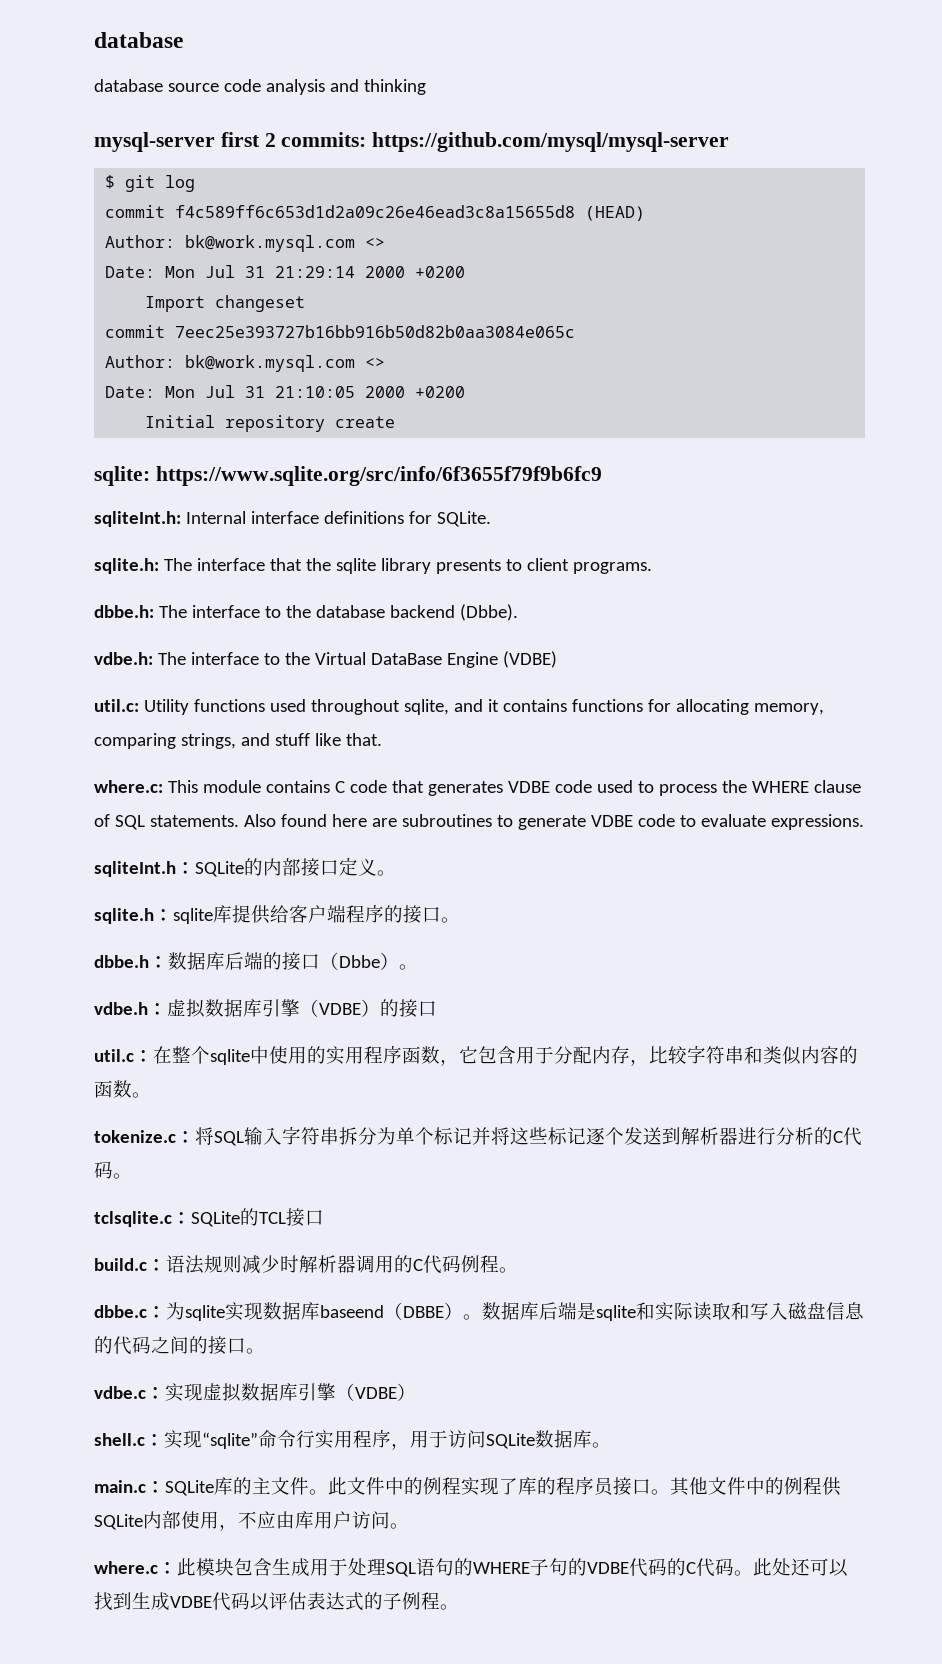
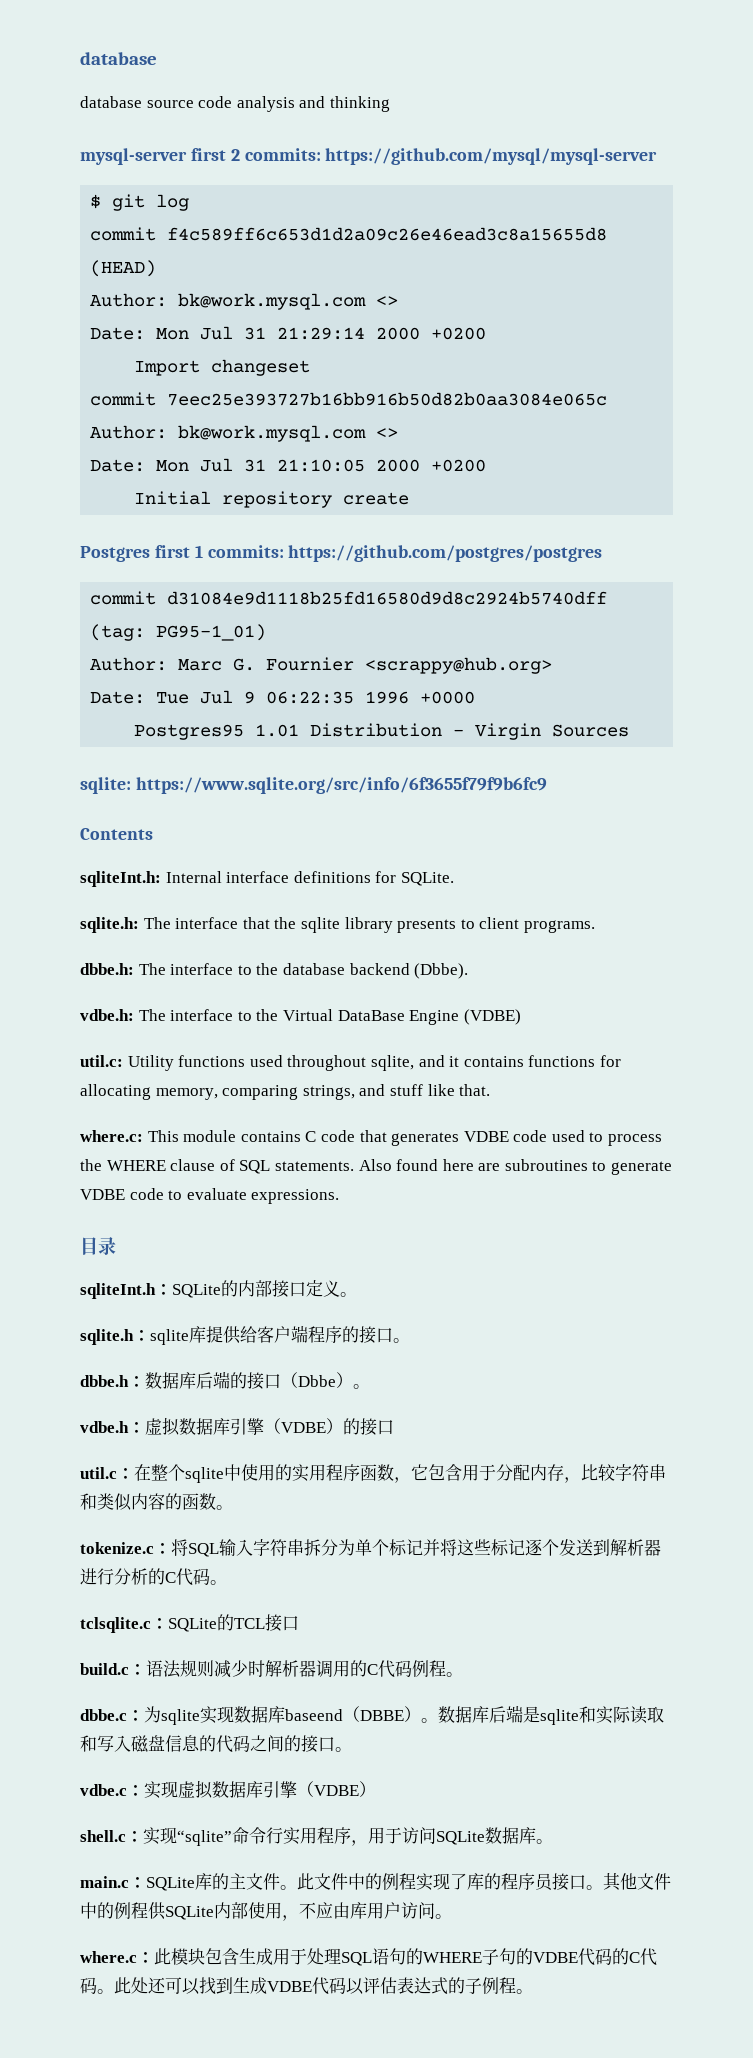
+ Postgres first 1 commits: https://github.com/postgres/postgres
+ commit d31084e9d1118b25fd16580d9d8c2924b5740dff (tag: PG95-1_01)
+ Author: Marc G. Fournier <scrappy@hub.org>
+ Date: Tue Jul 9 06:22:35 1996 +0000
+ Postgres95 1.01 Distribution - Virgin Sources
+ Contents
+ 目录

